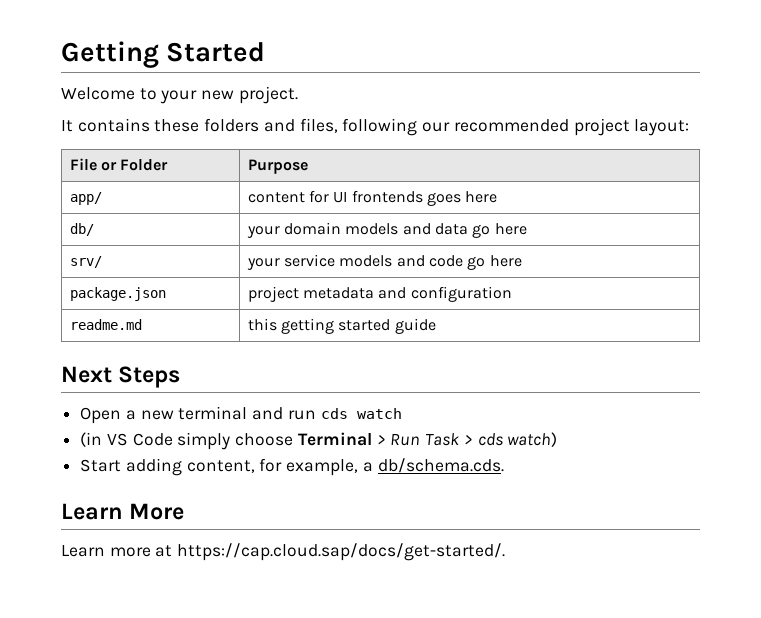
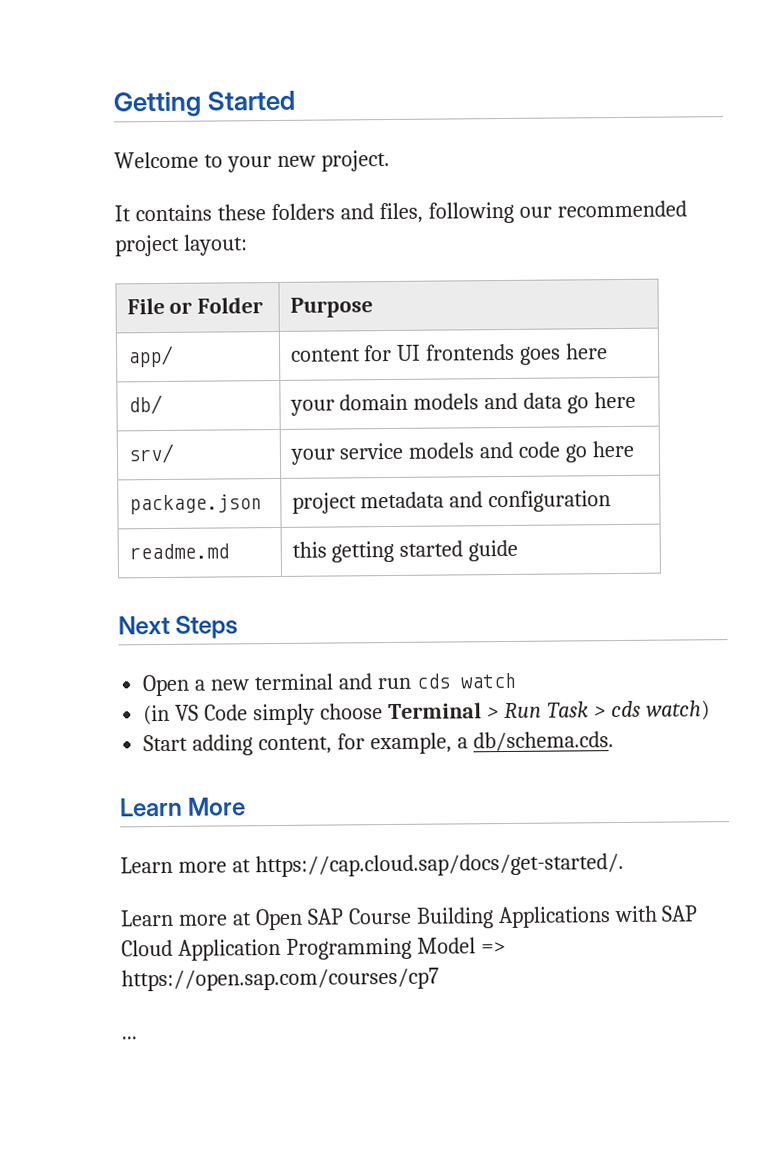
+ Learn more at Open SAP Course Building Applications with SAP Cloud Application Programming Model => https://open.sap.com/courses/cp7
+ ...

